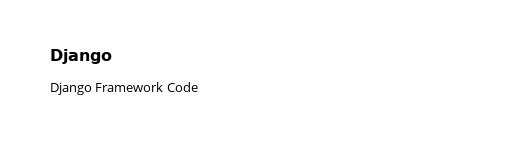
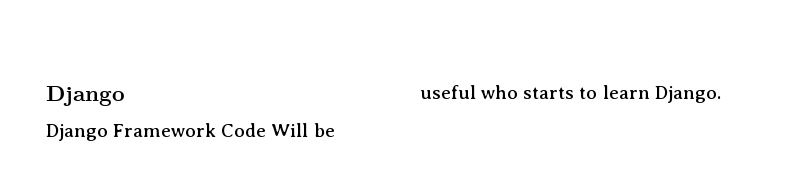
- Django Framework Code
+ Django Framework Code Will be useful who starts to learn Django.

